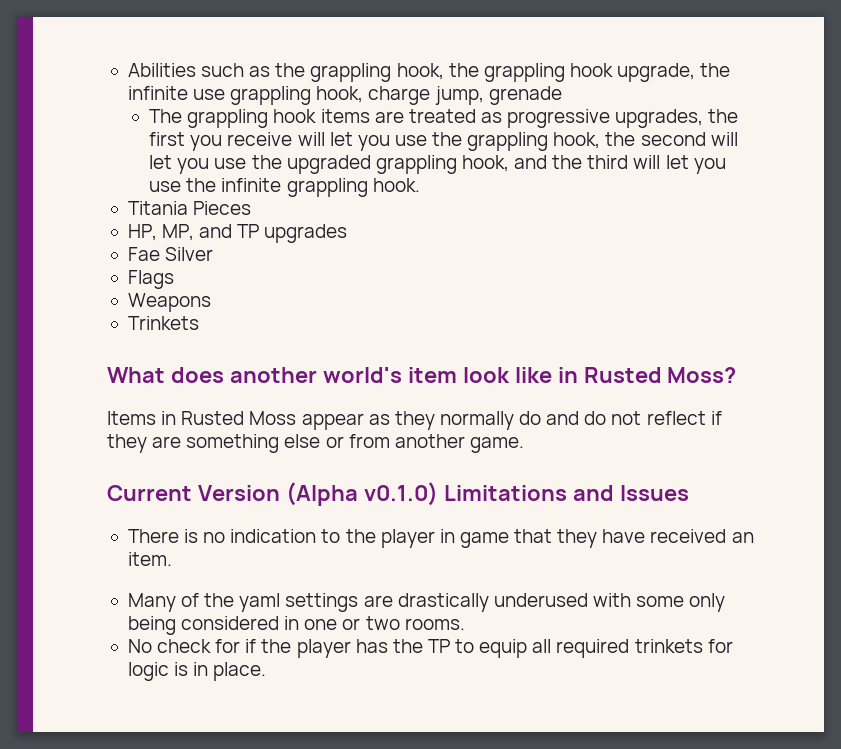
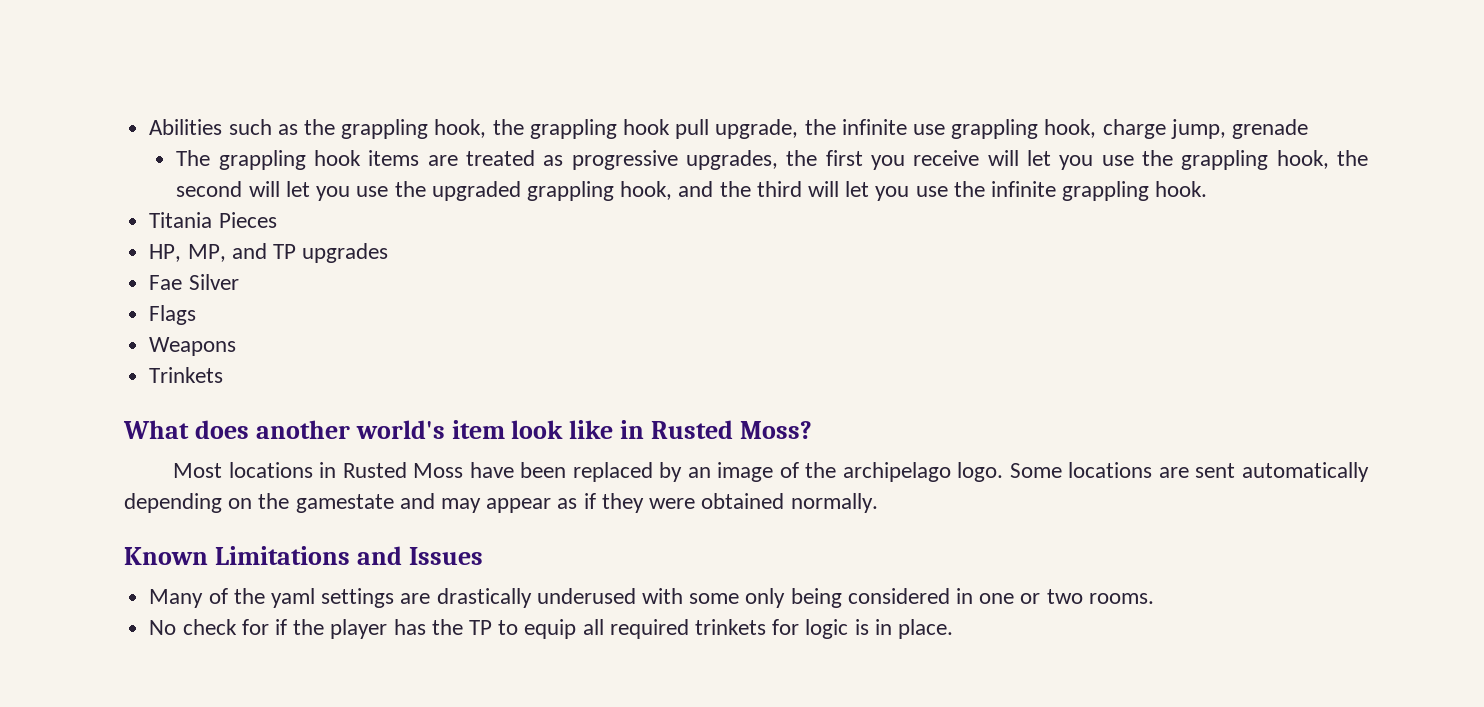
- Abilities such as the grappling hook, the grappling hook upgrade, the infinite use grappling hook, charge jump, grenade
+ Abilities such as the grappling hook, the grappling hook pull upgrade, the infinite use grappling hook, charge jump, grenade
- Items in Rusted Moss appear as they normally do and do not reflect if they are something else or from another game.
- Current Version (Alpha v0.1.0) Limitations and Issues
- There is no indication to the player in game that they have received an item.
+ Most locations in Rusted Moss have been replaced by an image of the archipelago logo. Some locations are sent automatically depending on the gamestate and may appear as if they were obtained normally.
+ Known Limitations and Issues

